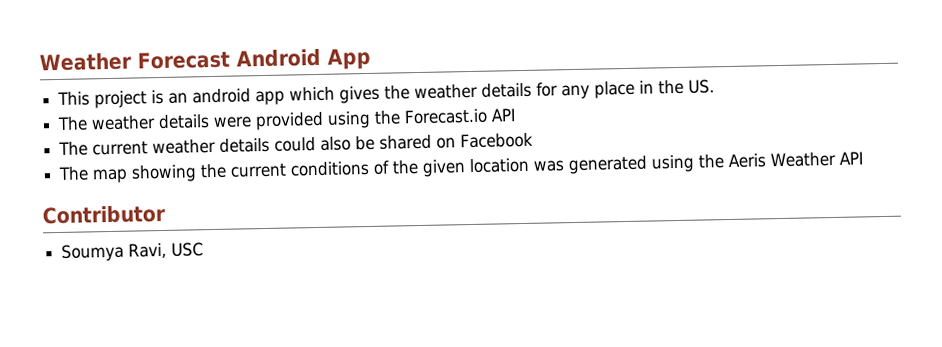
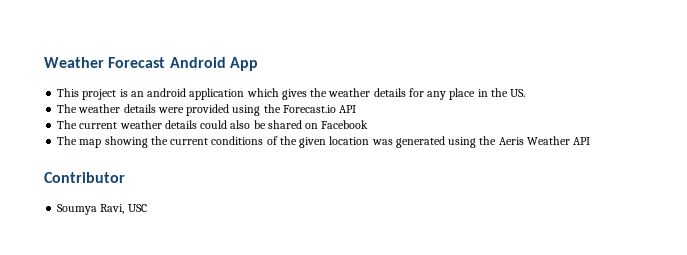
- This project is an android app which gives the weather details for any place in the US.
+ This project is an android application which gives the weather details for any place in the US.

